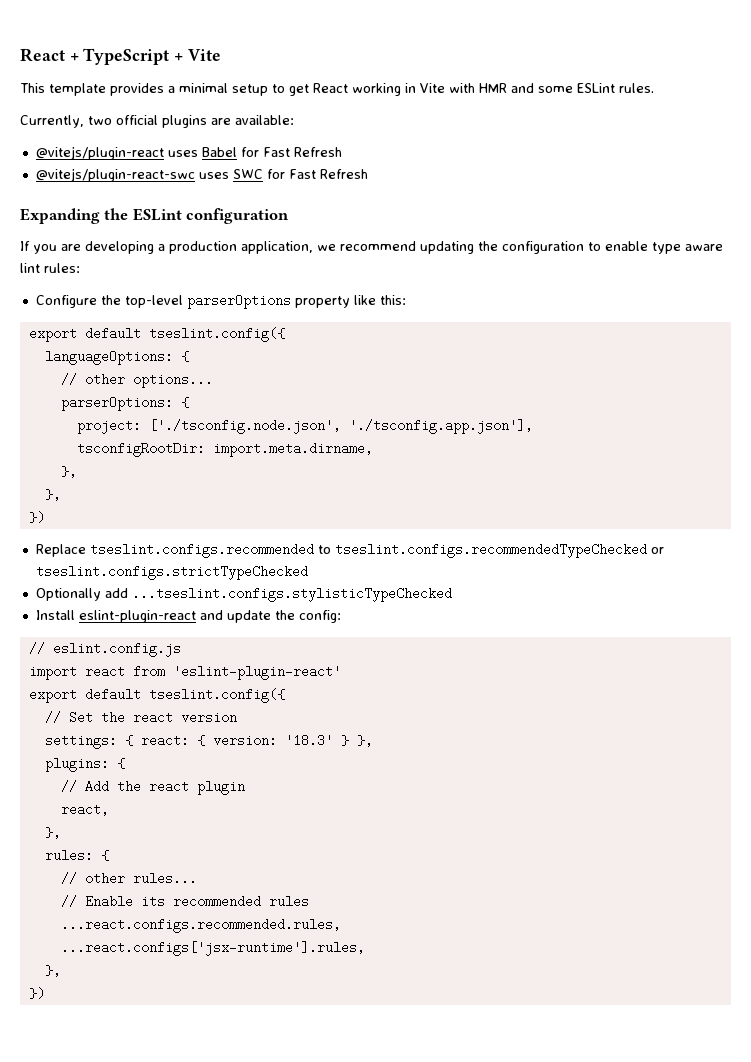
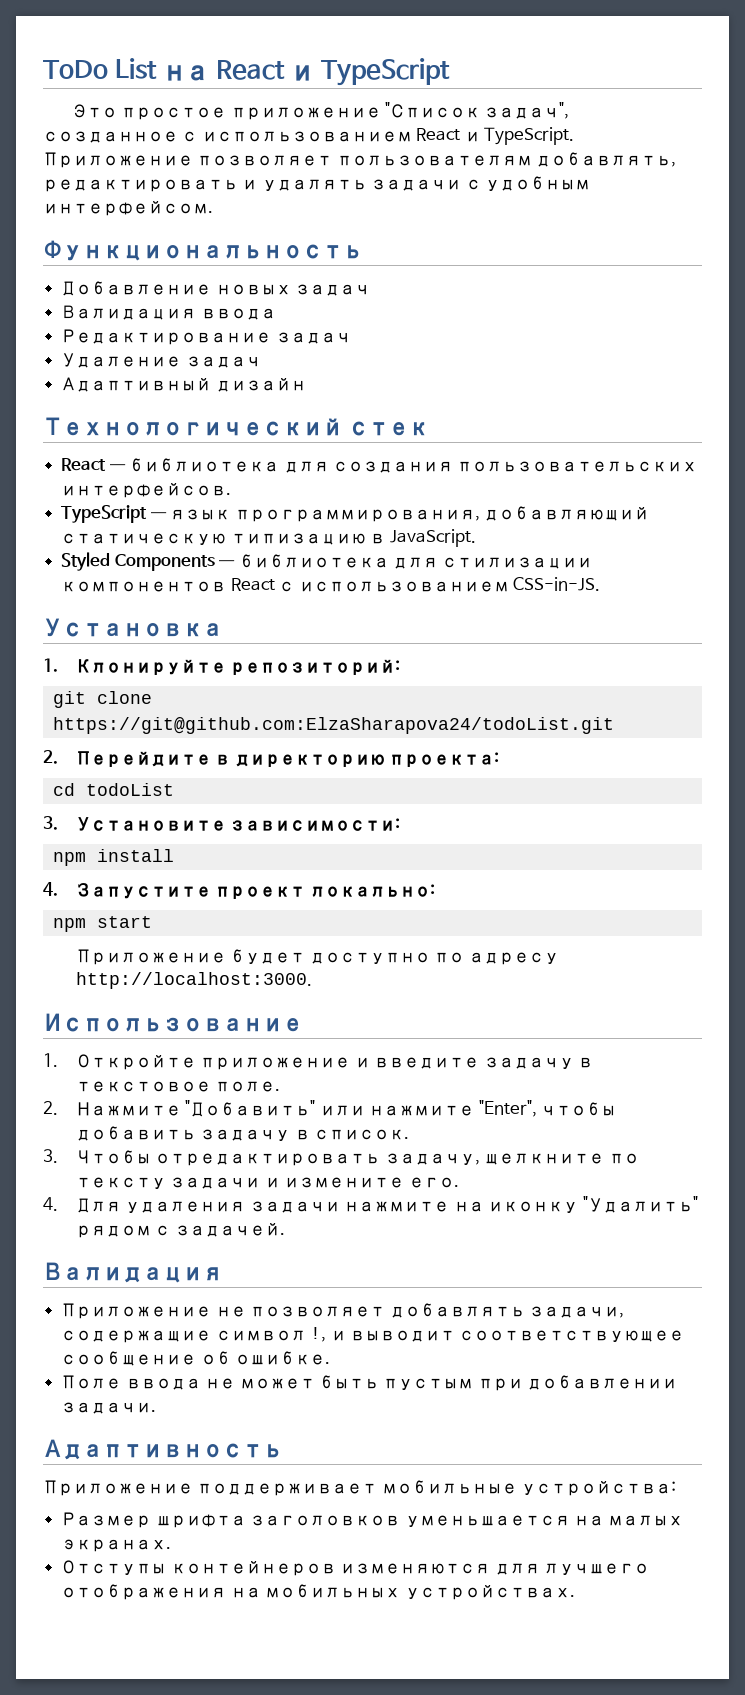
- React + TypeScript + Vite
- This template provides a minimal setup to get React working in Vite with HMR and some ESLint rules.
- Currently, two official plugins are available:
- @vitejs/plugin-react uses Babel for Fast Refresh
- @vitejs/plugin-react-swc uses SWC for Fast Refresh
- Expanding the ESLint configuration
- If you are developing a production application, we recommend updating the configuration to enable type aware lint rules:
- Configure the top-level parserOptions property like this:
- export default tseslint.config({
- languageOptions: {
- // other options...
- parserOptions: {
- project: ['./tsconfig.node.json', './tsconfig.app.json'],
- tsconfigRootDir: import.meta.dirname,
- },
- },
- })
- Replace tseslint.configs.recommended to tseslint.configs.recommendedTypeChecked or tseslint.configs.strictTypeChecked
- Optionally add ...tseslint.configs.stylisticTypeChecked
- Install eslint-plugin-react and update the config:
- // eslint.config.js
- import react from 'eslint-plugin-react'
- export default tseslint.config({
- // Set the react version
- settings: { react: { version: '18.3' } },
- plugins: {
- // Add the react plugin
- react,
- },
- rules: {
- // other rules...
- // Enable its recommended rules
- ...react.configs.recommended.rules,
- ...react.configs['jsx-runtime'].rules,
- },
- })
+ ToDo List на React и TypeScript
+ Это простое приложение "Список задач", созданное с использованием React и TypeScript. Приложение позволяет пользователям добавлять, редактировать и удалять задачи с удобным интерфейсом.
+ Функциональность
+ Добавление новых задач
+ Валидация ввода
+ Редактирование задач
+ Удаление задач
+ Адаптивный дизайн
+ Технологический стек
+ React — библиотека для создания пользовательских интерфейсов.
+ TypeScript — язык программирования, добавляющий статическую типизацию в JavaScript.
+ Styled Components — библиотека для стилизации компонентов React с использованием CSS-in-JS.
+ Установка
+ 1. Клонируйте репозиторий:
+ git clone https://git@github.com:ElzaSharapova24/todoList.git
+ 2. Перейдите в директорию проекта:
+ cd todoList
+ 3. Установите зависимости:
+ npm install
+ 4. Запустите проект локально:
+ npm start
+ Приложение будет доступно по адресу http://localhost:3000.
+ Использование
+ 1. Откройте приложение и введите задачу в текстовое поле.
+ 2. Нажмите "Добавить" или нажмите "Enter", чтобы добавить задачу в список.
+ 3. Чтобы отредактировать задачу, щелкните по тексту задачи и измените его.
+ 4. Для удаления задачи нажмите на иконку "Удалить" рядом с задачей.
+ Валидация
+ Приложение не позволяет добавлять задачи, содержащие символ !, и выводит соответствующее сообщение об ошибке.
+ Поле ввода не может быть пустым при добавлении задачи.
+ Адаптивность
+ Приложение поддерживает мобильные устройства:
+ Размер шрифта заголовков уменьшается на малых экранах.
+ Отступы контейнеров изменяются для лучшего отображения на мобильных устройствах.

